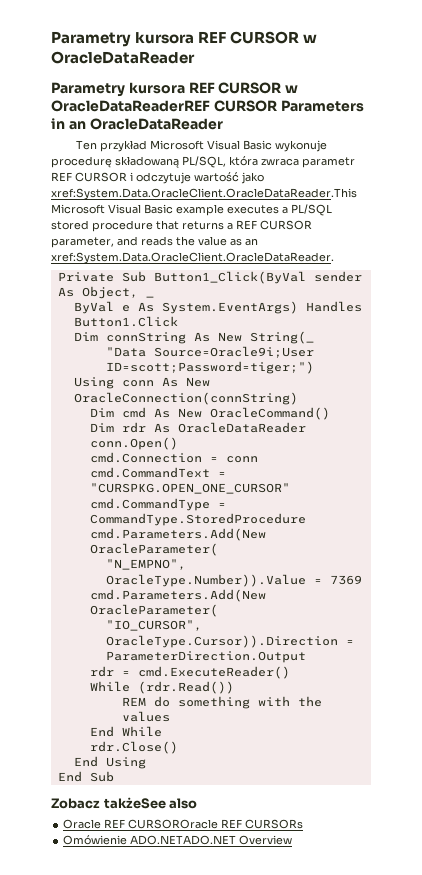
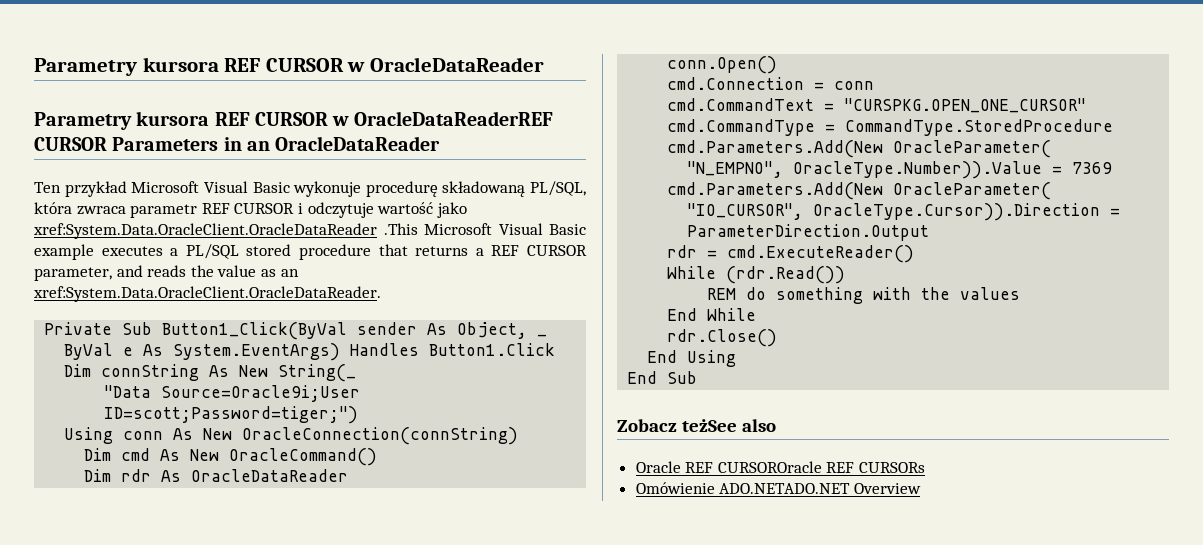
- Ten przykład Microsoft Visual Basic wykonuje procedurę składowaną PL/SQL, która zwraca parametr REF CURSOR i odczytuje wartość jako xref:System.Data.OracleClient.OracleDataReader.This Microsoft Visual Basic example executes a PL/SQL stored procedure that returns a REF CURSOR parameter, and reads the value as an xref:System.Data.OracleClient.OracleDataReader.
+ Ten przykład Microsoft Visual Basic wykonuje procedurę składowaną PL/SQL, która zwraca parametr REF CURSOR i odczytuje wartość jako xref:System.Data.OracleClient.OracleDataReader .This Microsoft Visual Basic example executes a PL/SQL stored procedure that returns a REF CURSOR parameter, and reads the value as an xref:System.Data.OracleClient.OracleDataReader.
- Zobacz takżeSee also
+ Zobacz teżSee also

